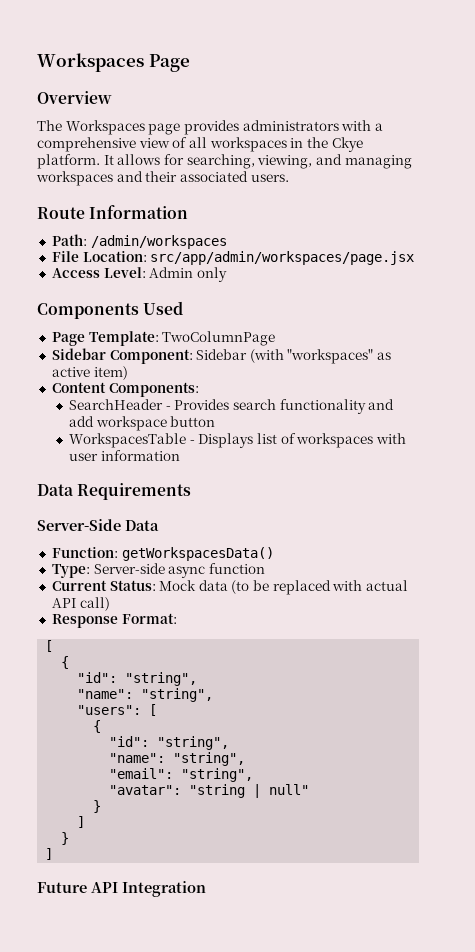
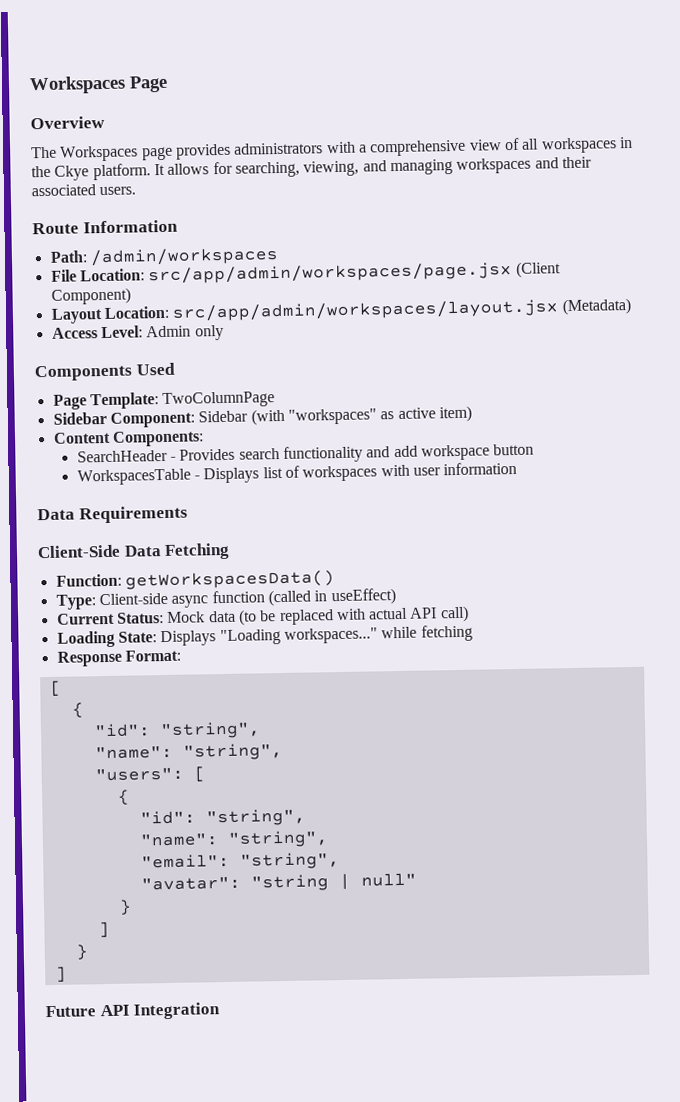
- File Location: src/app/admin/workspaces/page.jsx
+ File Location: src/app/admin/workspaces/page.jsx (Client Component)
+ Layout Location: src/app/admin/workspaces/layout.jsx (Metadata)
- Server-Side Data
+ Client-Side Data Fetching
- Type: Server-side async function
+ Type: Client-side async function (called in useEffect)
+ Loading State: Displays "Loading workspaces..." while fetching

